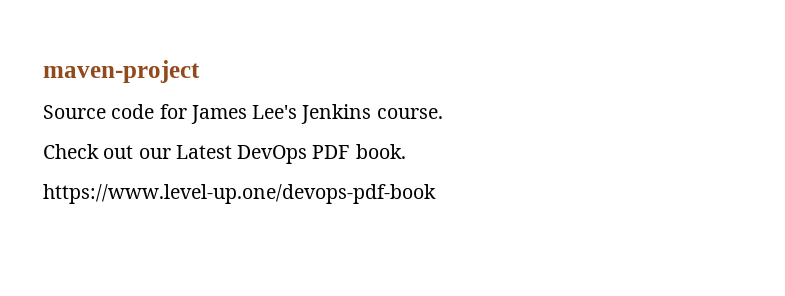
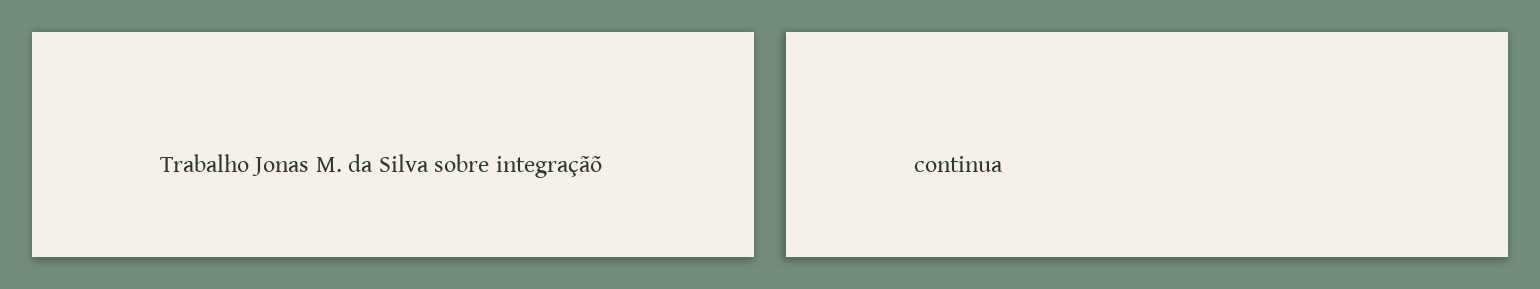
- maven-project
- Source code for James Lee's Jenkins course.
- Check out our Latest DevOps PDF book.
- https://www.level-up.one/devops-pdf-book
+ Trabalho Jonas M. da Silva sobre integraçãõ continua

